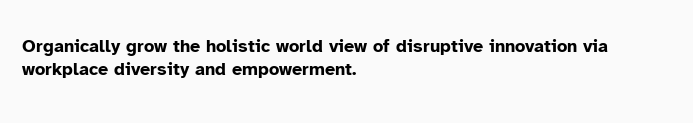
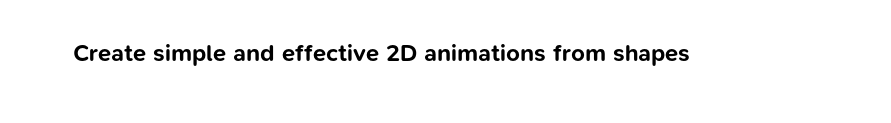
- Organically grow the holistic world view of disruptive innovation via workplace diversity and empowerment.
+ Create simple and effective 2D animations from shapes

